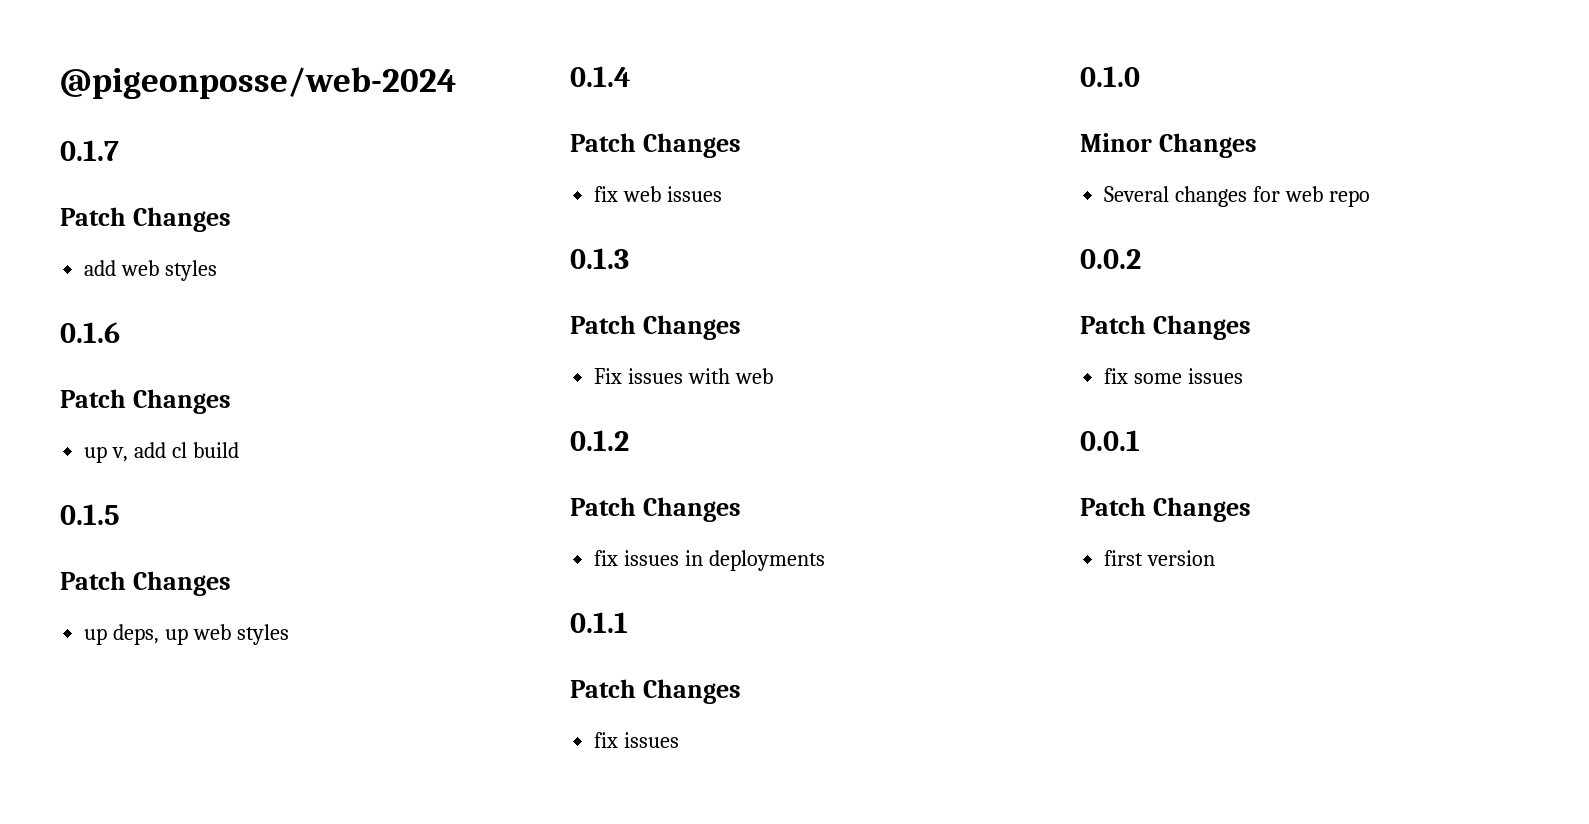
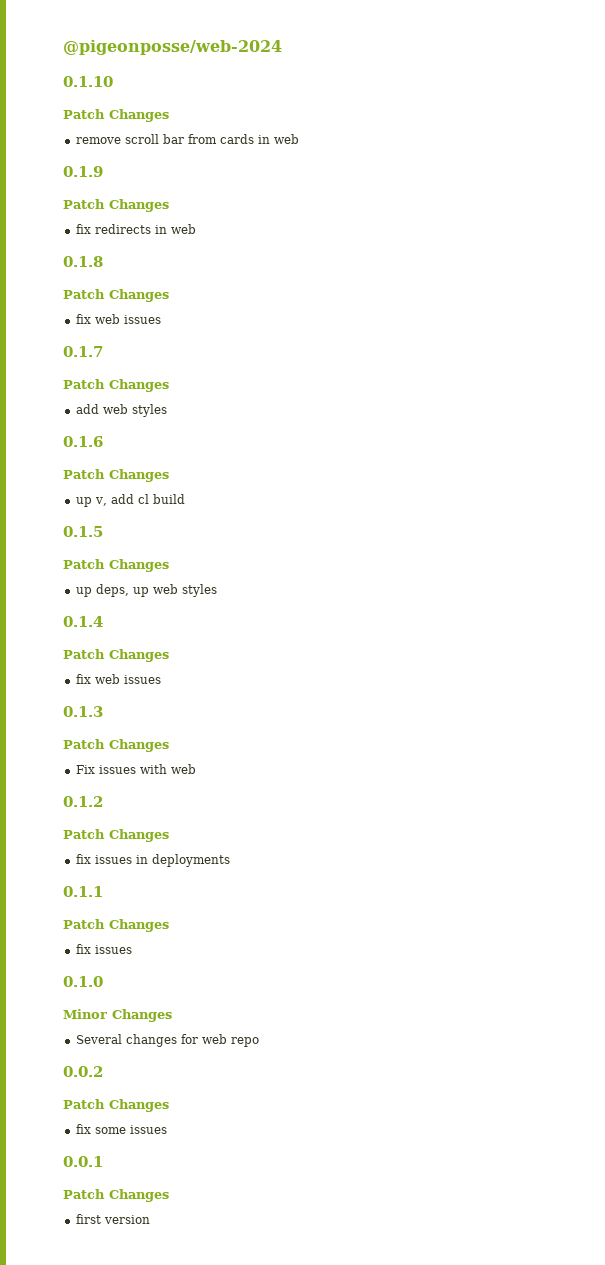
+ 0.1.10
+ Patch Changes
+ remove scroll bar from cards in web
+ 0.1.9
+ Patch Changes
+ fix redirects in web
+ 0.1.8
+ Patch Changes
+ fix web issues

